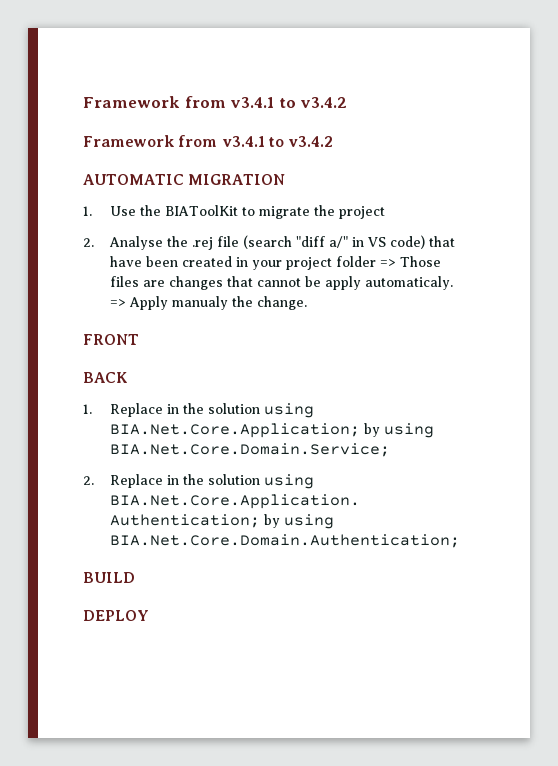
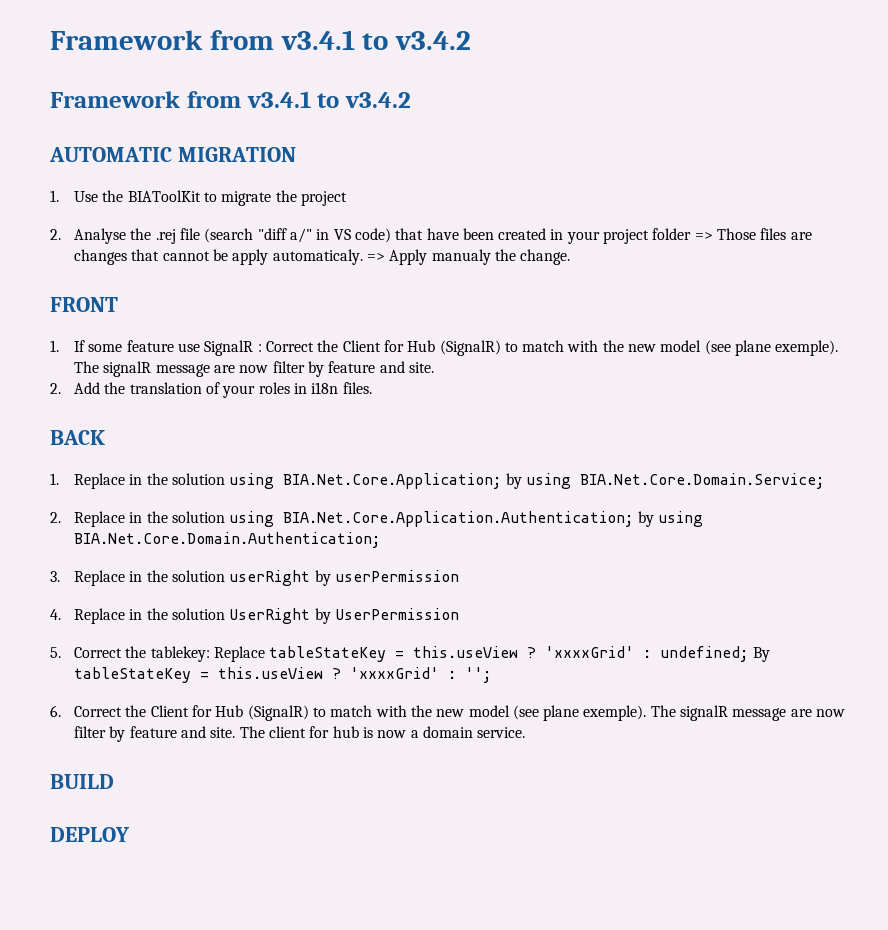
+ 1. If some feature use SignalR : Correct the Client for Hub (SignalR) to match with the new model (see plane exemple). The signalR message are now filter by feature and site.
+ 2. Add the translation of your roles in i18n files.
+ 3. Replace in the solution userRight by userPermission
+ 4. Replace in the solution UserRight by UserPermission
+ 5. Correct the tablekey: Replace tableStateKey = this.useView ? 'xxxxGrid' : undefined; By tableStateKey = this.useView ? 'xxxxGrid' : '';
+ 6. Correct the Client for Hub (SignalR) to match with the new model (see plane exemple). The signalR message are now filter by feature and site. The client for hub is now a domain service.

